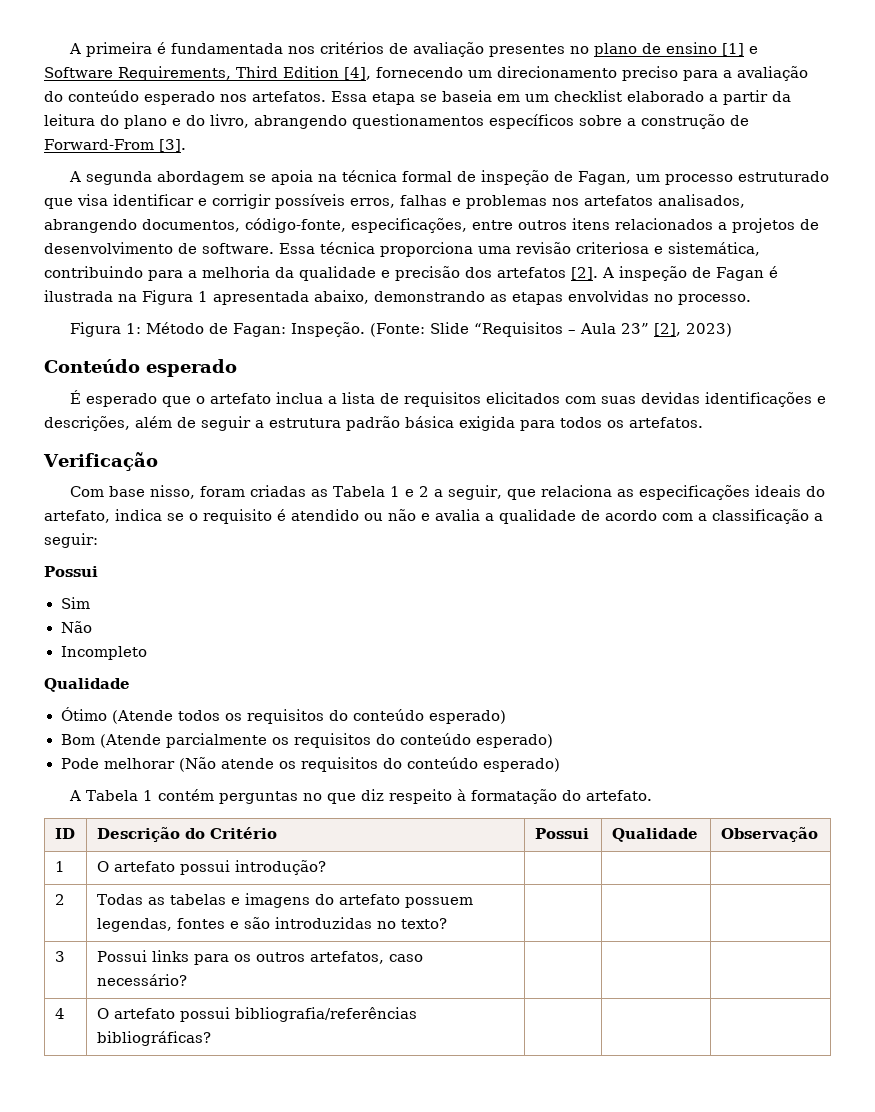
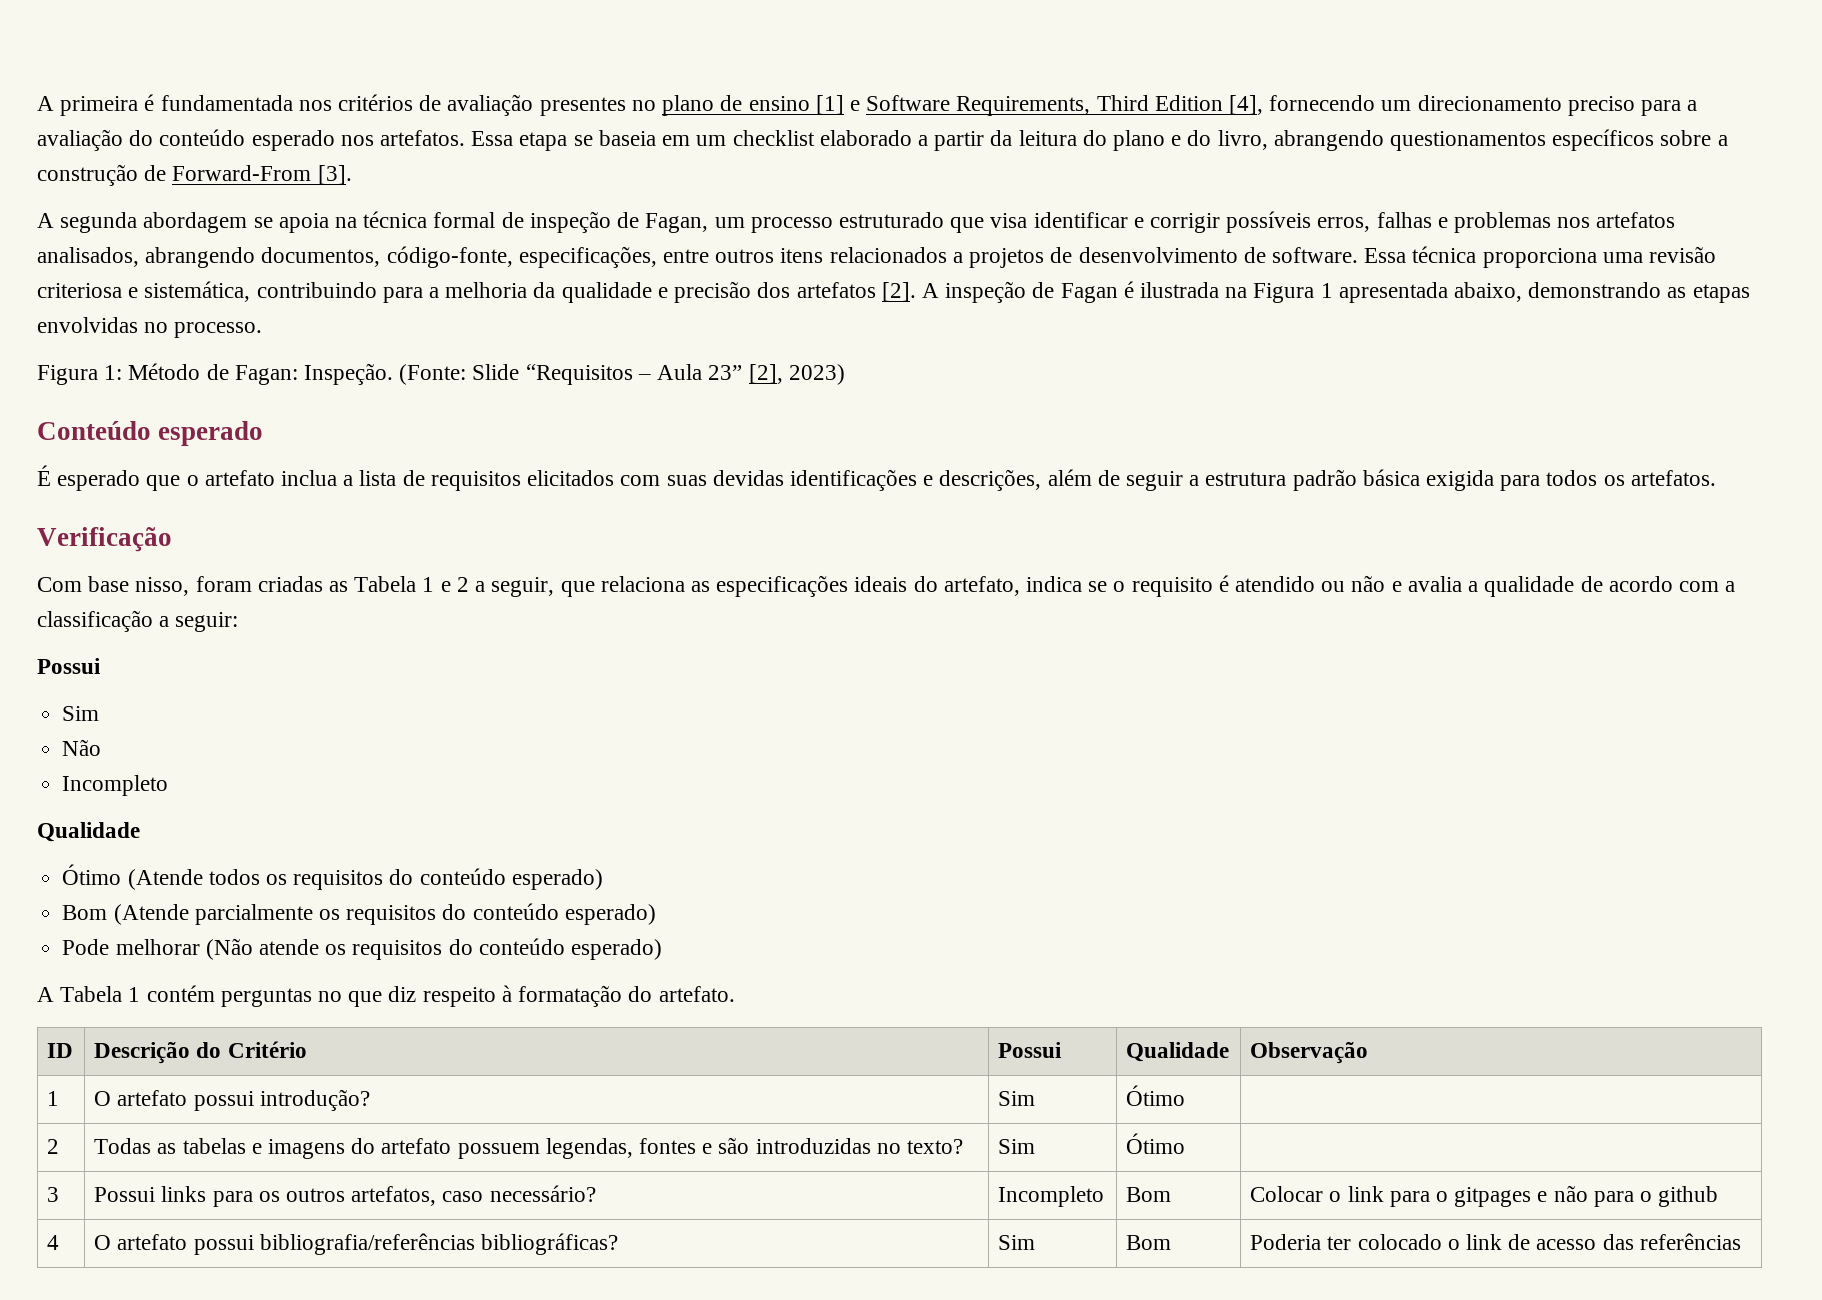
- 1 | O artefato possui introdução? | | |
+ 1 | O artefato possui introdução? | Sim | Ótimo |
- 2 | Todas as tabelas e imagens do artefato possuem legendas, fontes e são introduzidas no texto? | | |
+ 2 | Todas as tabelas e imagens do artefato possuem legendas, fontes e são introduzidas no texto? | Sim | Ótimo |
- 3 | Possui links para os outros artefatos, caso necessário? | | |
+ 3 | Possui links para os outros artefatos, caso necessário? | Incompleto | Bom | Colocar o link para o gitpages e não para o github
- 4 | O artefato possui bibliografia/referências bibliográficas? | | |
+ 4 | O artefato possui bibliografia/referências bibliográficas? | Sim | Bom | Poderia ter colocado o link de acesso das referências

